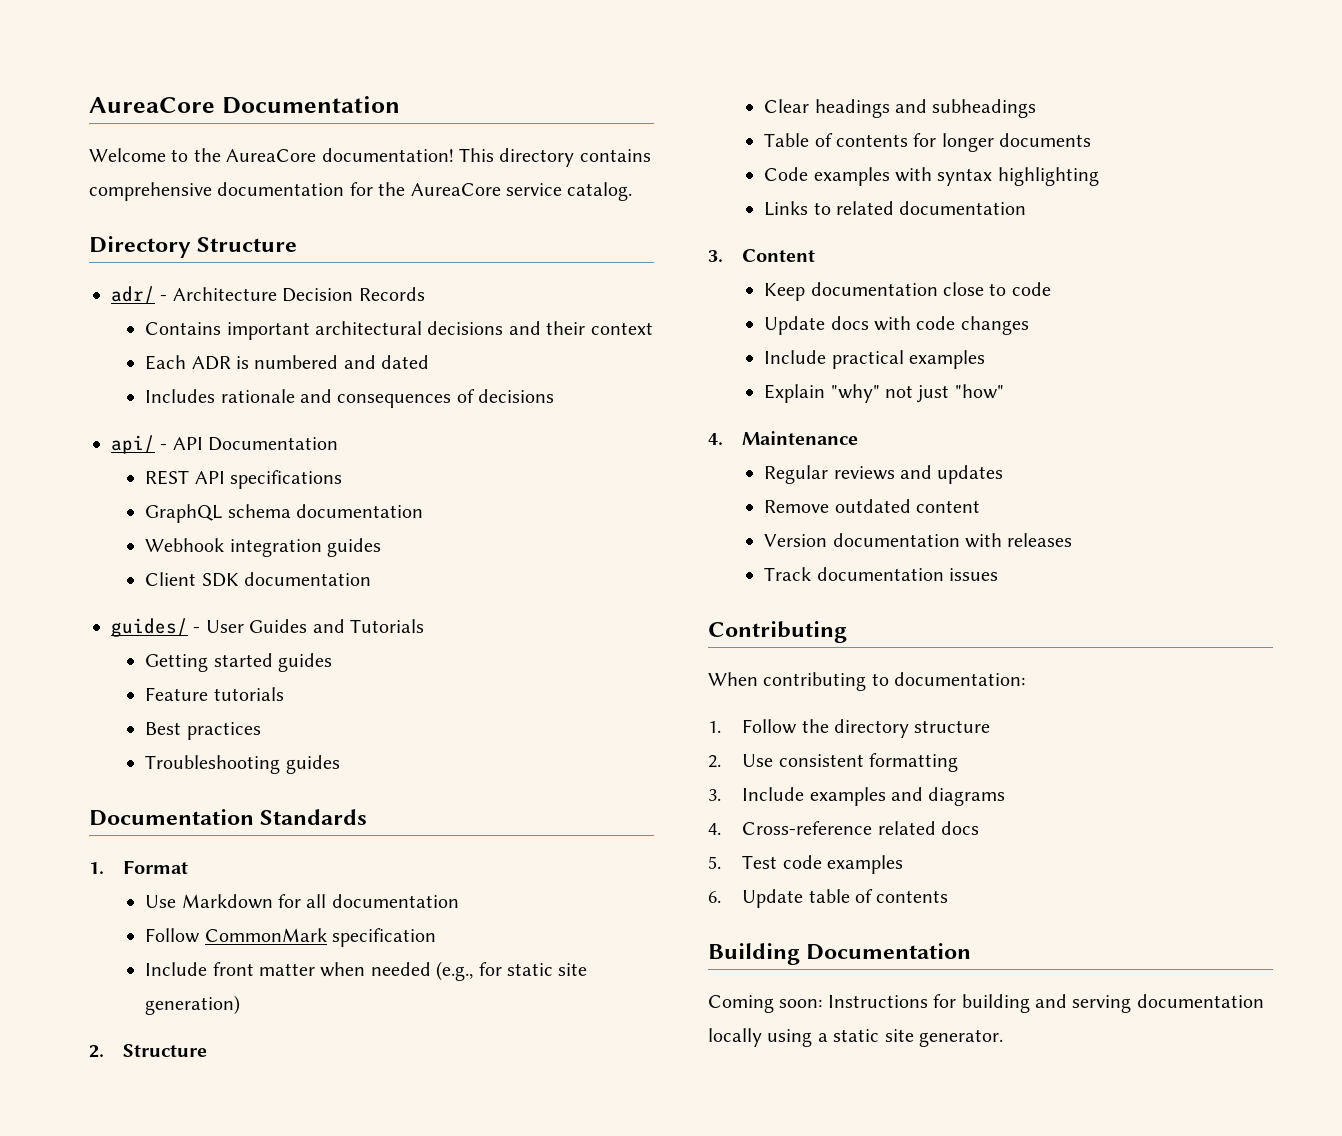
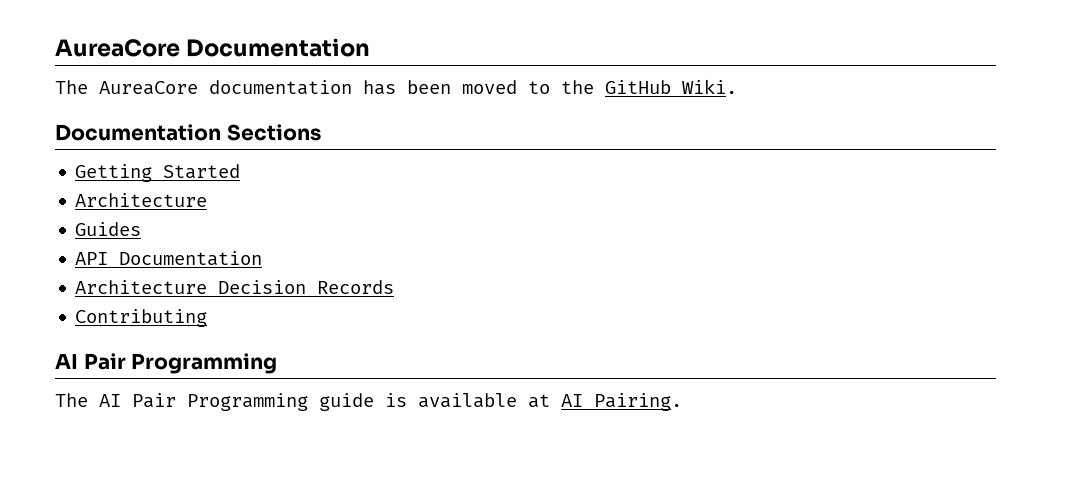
- Welcome to the AureaCore documentation! This directory contains comprehensive documentation for the AureaCore service catalog.
- Directory Structure
- adr/ - Architecture Decision Records
- Contains important architectural decisions and their context
- Each ADR is numbered and dated
- Includes rationale and consequences of decisions
- api/ - API Documentation
- REST API specifications
- GraphQL schema documentation
- Webhook integration guides
- Client SDK documentation
- guides/ - User Guides and Tutorials
- Getting started guides
- Feature tutorials
- Best practices
- Troubleshooting guides
- Documentation Standards
- 1. Format
- Use Markdown for all documentation
- Follow CommonMark specification
- Include front matter when needed (e.g., for static site generation)
- 2. Structure
- Clear headings and subheadings
- Table of contents for longer documents
- Code examples with syntax highlighting
- Links to related documentation
- 3. Content
- Keep documentation close to code
- Update docs with code changes
- Include practical examples
- Explain "why" not just "how"
- 4. Maintenance
- Regular reviews and updates
- Remove outdated content
- Version documentation with releases
- Track documentation issues
+ The AureaCore documentation has been moved to the GitHub Wiki.
+ Documentation Sections
+ Getting Started
+ Architecture
+ Guides
+ API Documentation
+ Architecture Decision Records
  Contributing
- When contributing to documentation:
- 1. Follow the directory structure
- 2. Use consistent formatting
- 3. Include examples and diagrams
- 4. Cross-reference related docs
- 5. Test code examples
- 6. Update table of contents
- Building Documentation
- Coming soon: Instructions for building and serving documentation locally using a static site generator.
+ AI Pair Programming
+ The AI Pair Programming guide is available at AI Pairing.

